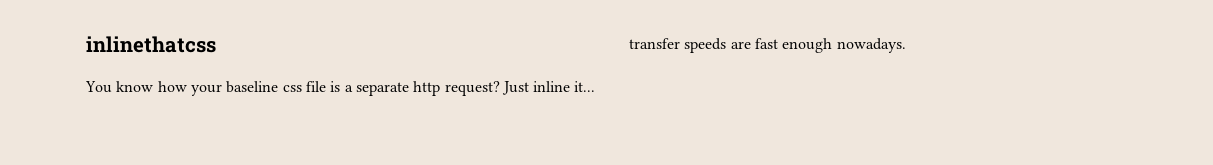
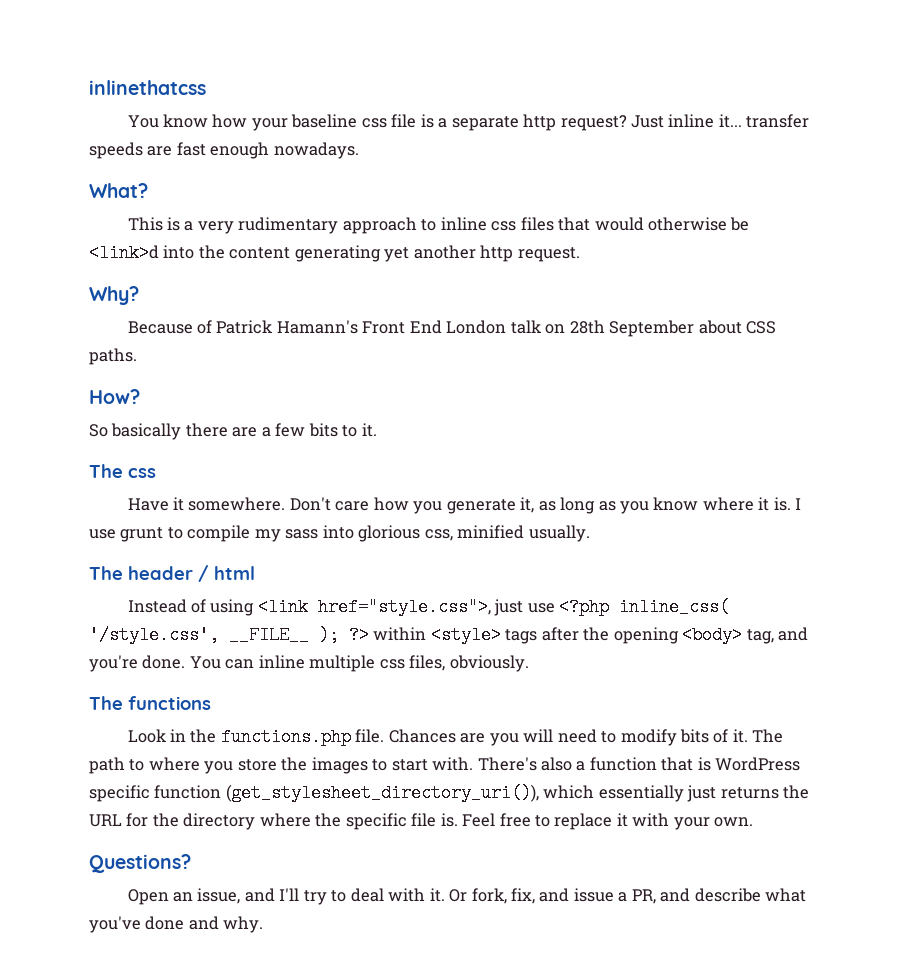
+ What?
+ This is a very rudimentary approach to inline css files that would otherwise be <link>d into the content generating yet another http request.
+ Why?
+ Because of Patrick Hamann's Front End London talk on 28th September about CSS paths.
+ How?
+ So basically there are a few bits to it.
+ The css
+ Have it somewhere. Don't care how you generate it, as long as you know where it is. I use grunt to compile my sass into glorious css, minified usually.
+ The header / html
+ Instead of using <link href="style.css">, just use <?php inline_css( '/style.css', __FILE__ ); ?> within <style> tags after the opening <body> tag, and you're done. You can inline multiple css files, obviously.
+ The functions
+ Look in the functions.php file. Chances are you will need to modify bits of it. The path to where you store the images to start with. There's also a function that is WordPress specific function (get_stylesheet_directory_uri()), which essentially just returns the URL for the directory where the specific file is. Feel free to replace it with your own.
+ Questions?
+ Open an issue, and I'll try to deal with it. Or fork, fix, and issue a PR, and describe what you've done and why.

